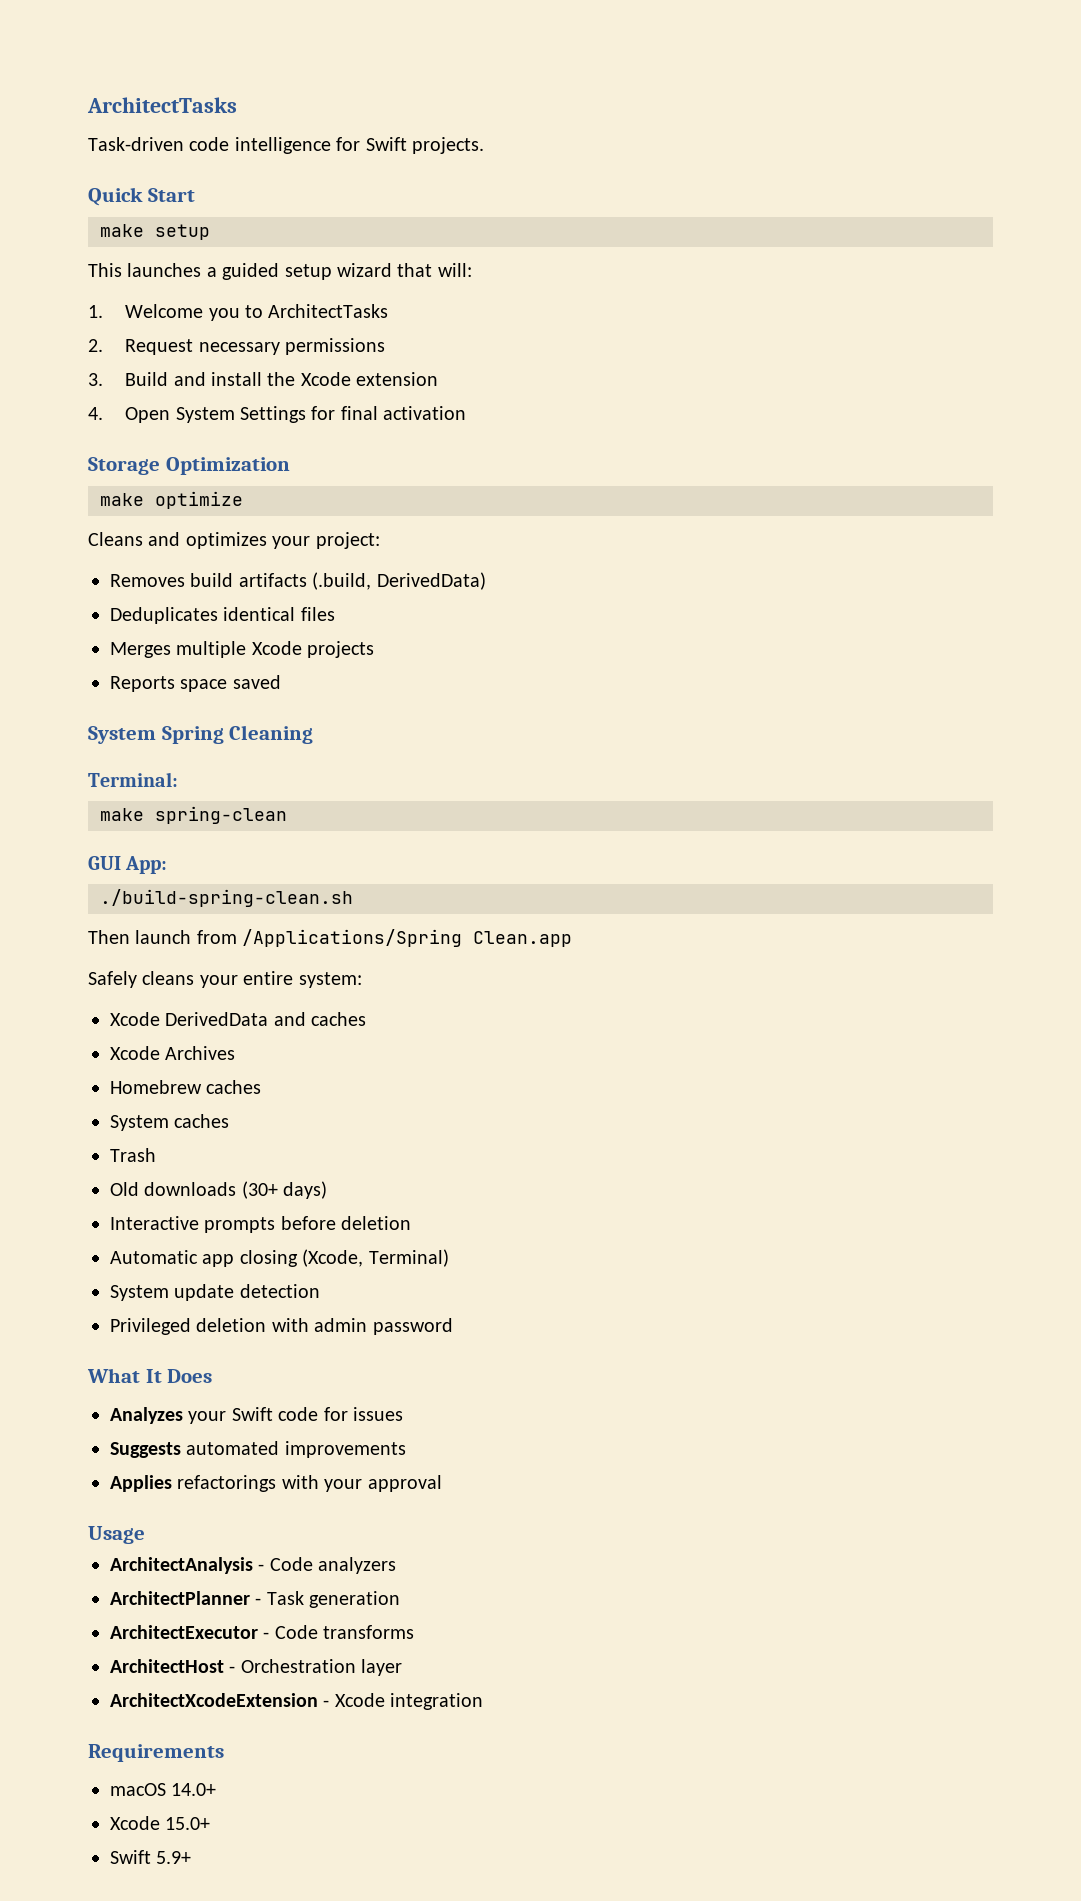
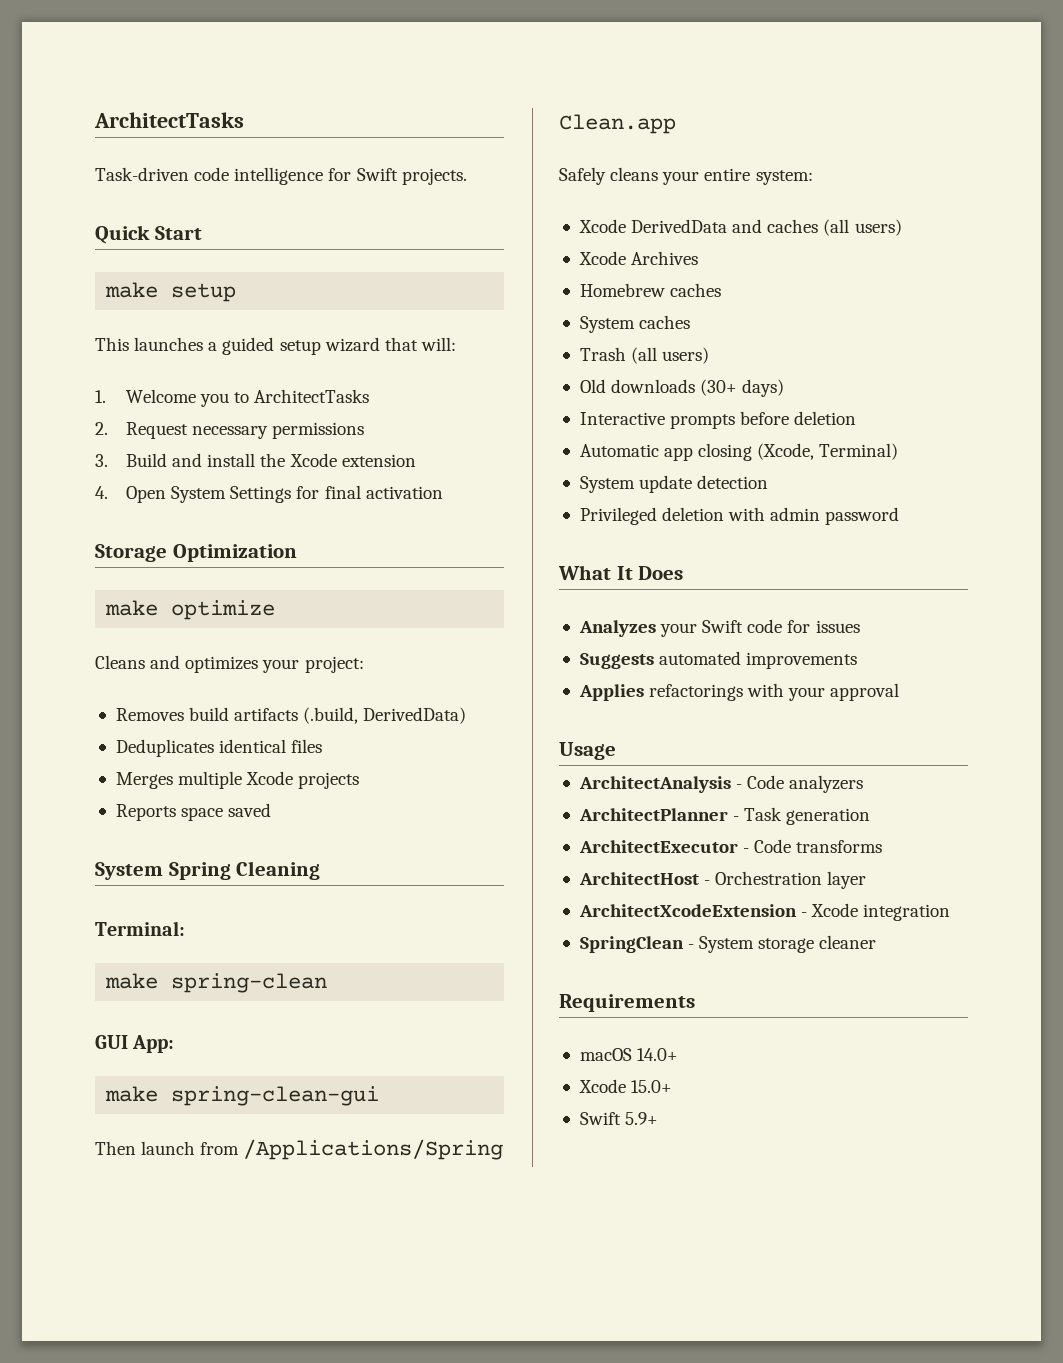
- ./build-spring-clean.sh
+ make spring-clean-gui
- Xcode DerivedData and caches
+ Xcode DerivedData and caches (all users)
- Trash
+ Trash (all users)
+ SpringClean - System storage cleaner

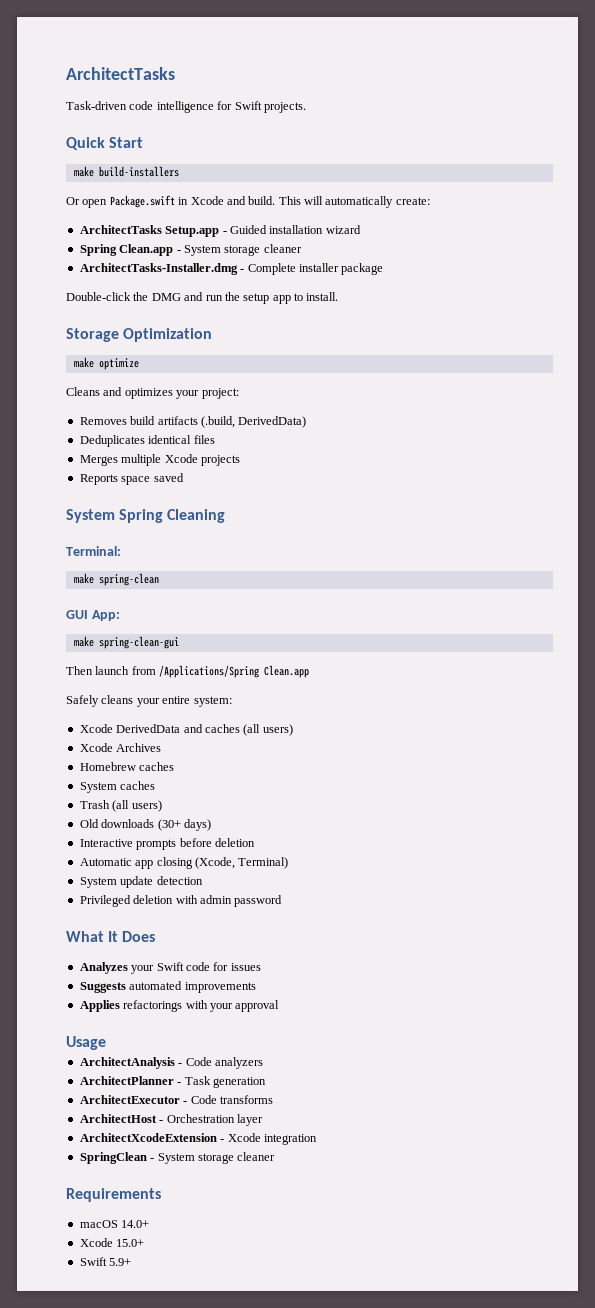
- make setup
- This launches a guided setup wizard that will:
- 1. Welcome you to ArchitectTasks
- 2. Request necessary permissions
- 3. Build and install the Xcode extension
- 4. Open System Settings for final activation
+ make build-installers
+ Or open Package.swift in Xcode and build. This will automatically create:
+ ArchitectTasks Setup.app - Guided installation wizard
+ Spring Clean.app - System storage cleaner
+ ArchitectTasks-Installer.dmg - Complete installer package
+ Double-click the DMG and run the setup app to install.

